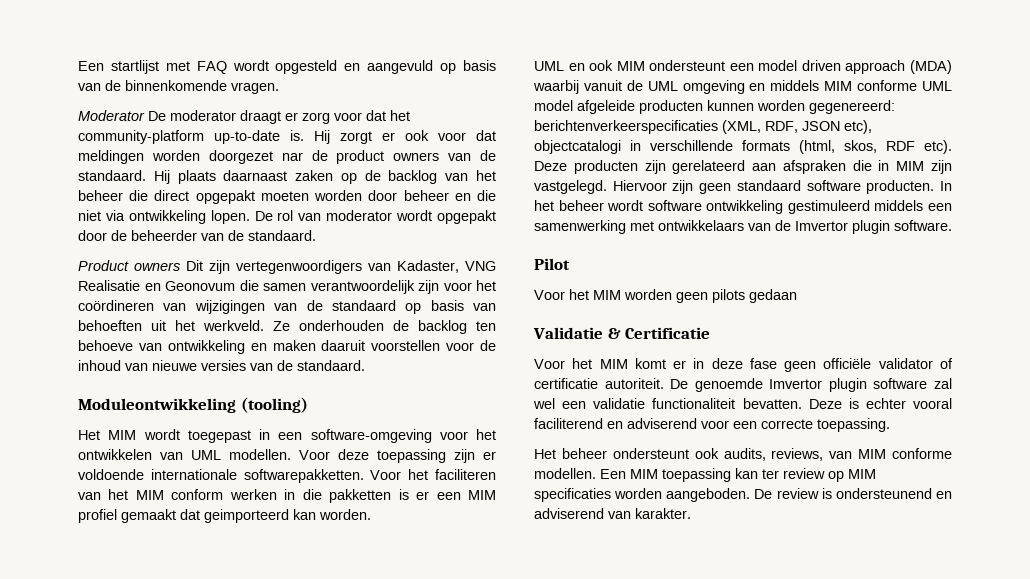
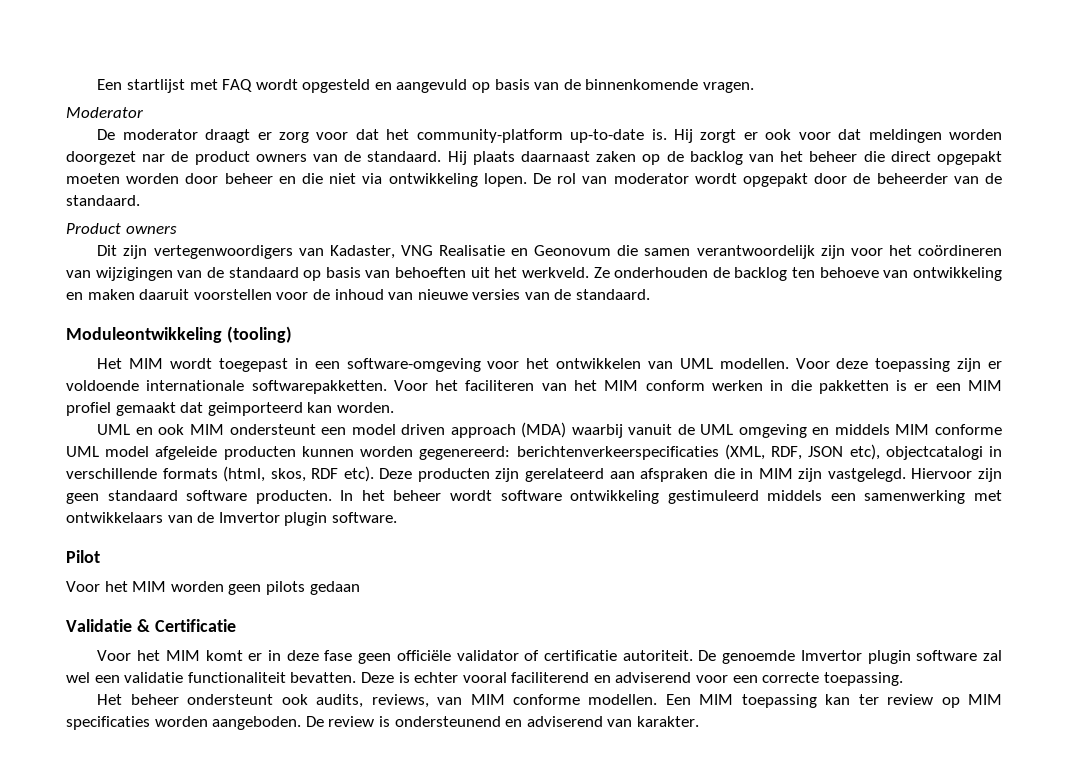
- Moderator De moderator draagt er zorg voor dat het community-platform up-to-date is.
+ Moderator
+ De moderator draagt er zorg voor dat het community-platform up-to-date is.
- Product owners Dit zijn vertegenwoordigers van Kadaster, VNG Realisatie en Geonovum die samen verantwoordelijk zijn voor het coördineren van wijzigingen van de standaard op basis van behoeften uit het werkveld.
+ Product owners
+ Dit zijn vertegenwoordigers van Kadaster, VNG Realisatie en Geonovum die samen verantwoordelijk zijn voor het coördineren van wijzigingen van de standaard op basis van behoeften uit het werkveld.

